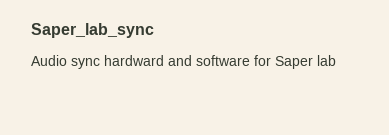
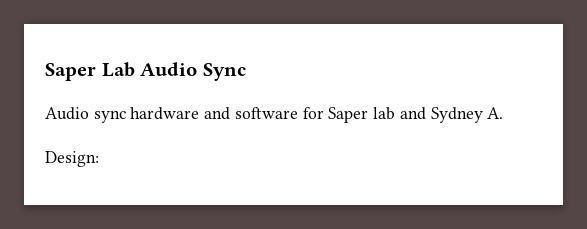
- Saper_lab_sync
+ Saper Lab Audio Sync
- Audio sync hardward and software for Saper lab
+ Audio sync hardware and software for Saper lab and Sydney A.
+ Design:

